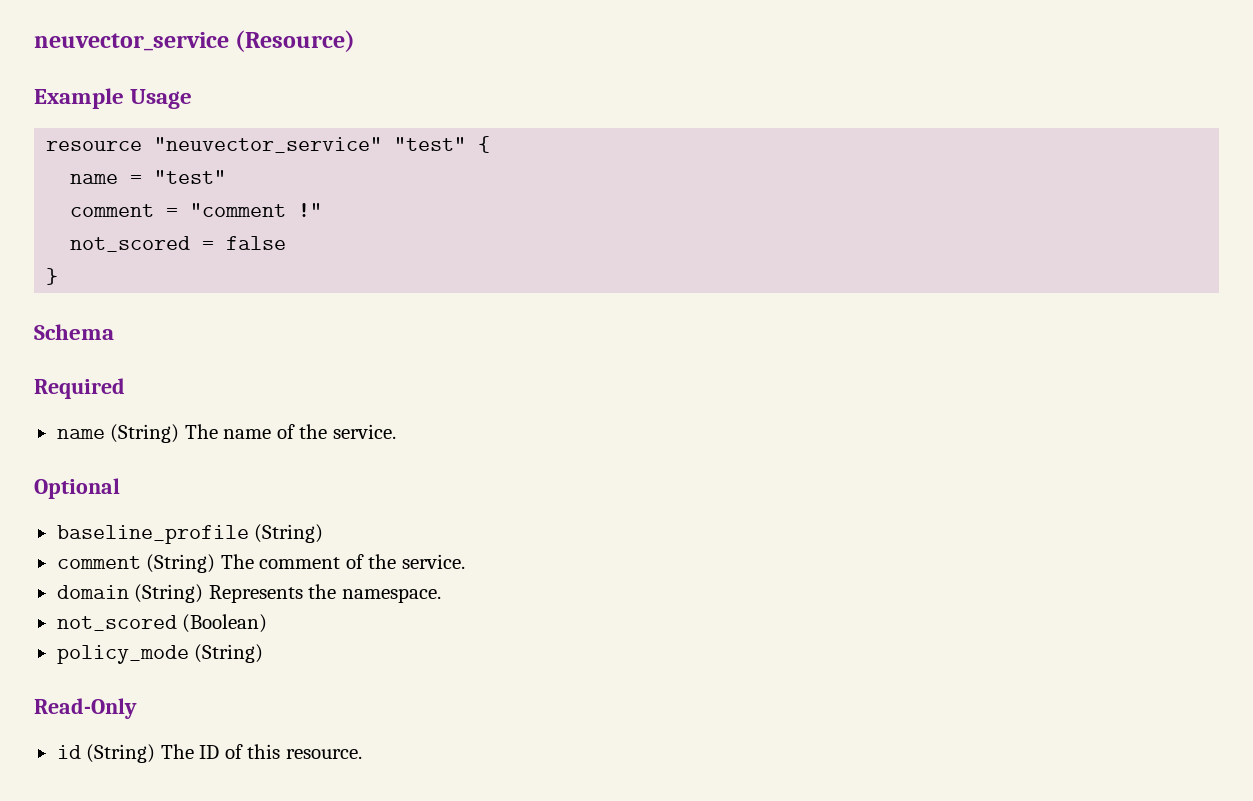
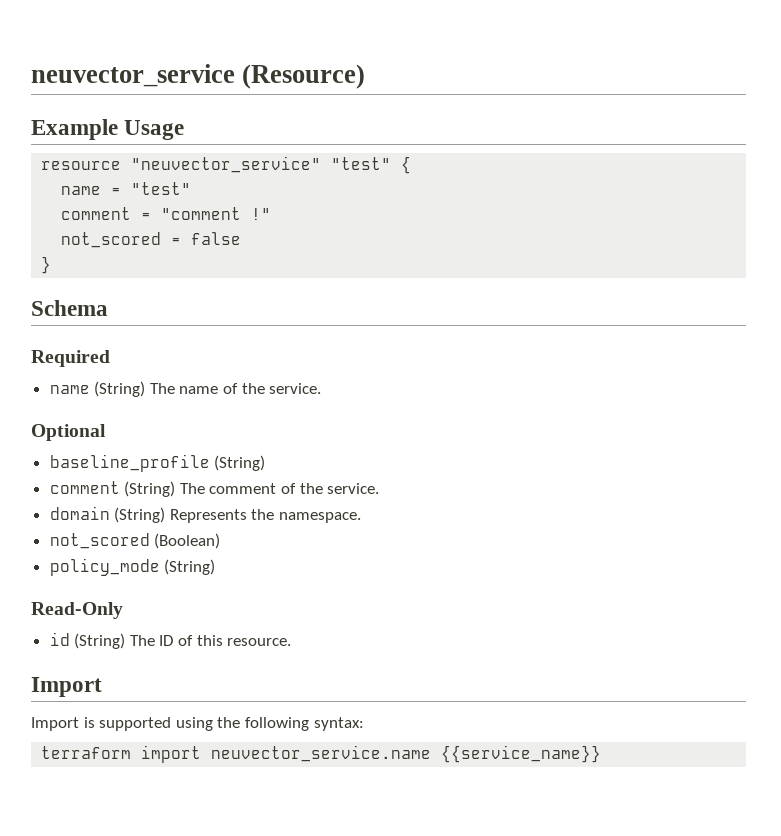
  id (String) The ID of this resource.
+ Import
+ Import is supported using the following syntax:
+ terraform import neuvector_service.name {{service_name}}

